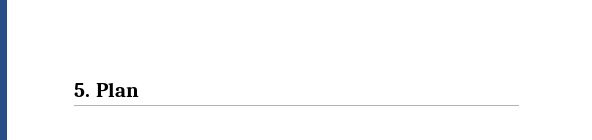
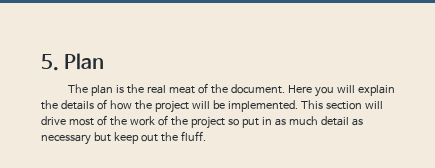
+ The plan is the real meat of the document. Here you will explain the details of how the project will be implemented. This section will drive most of the work of the project so put in as much detail as necessary but keep out the fluff.

